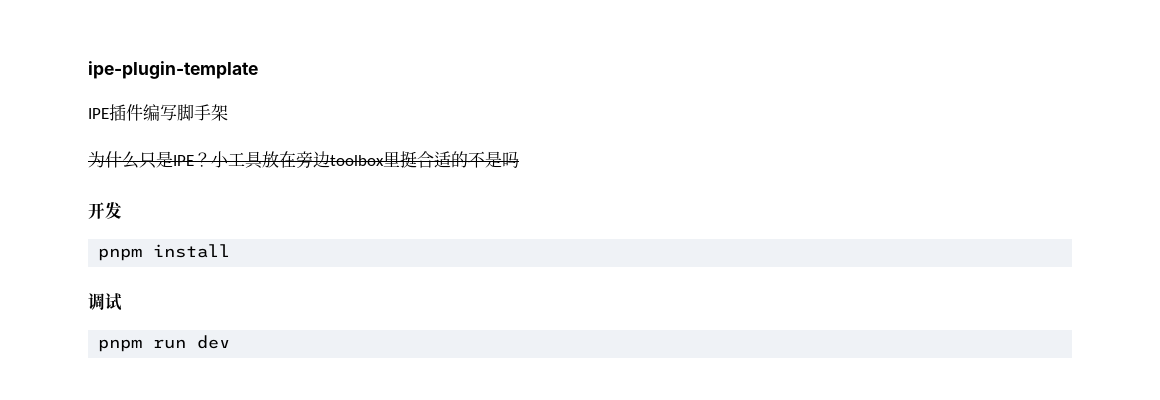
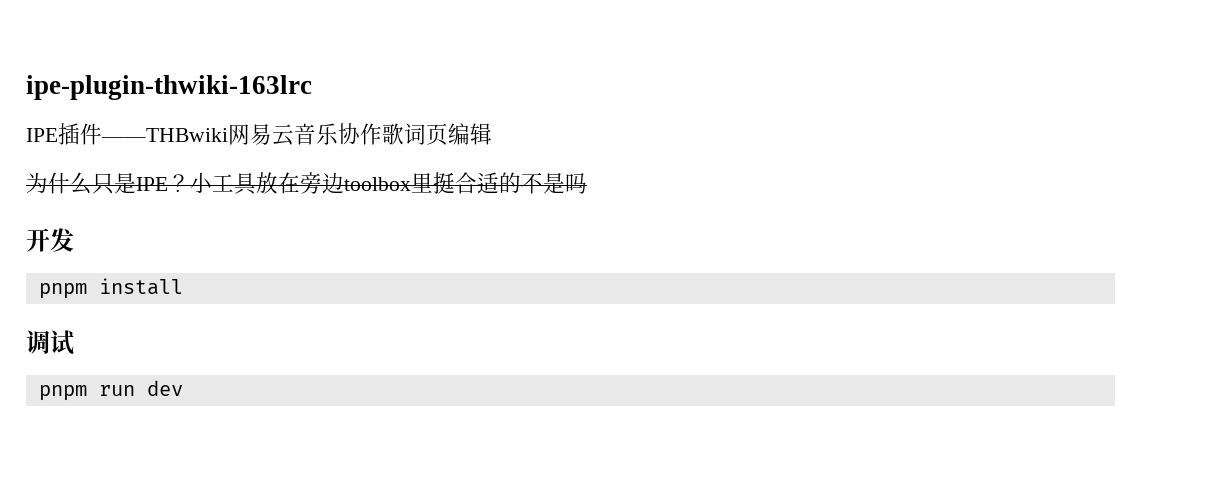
- ipe-plugin-template
+ ipe-plugin-thwiki-163lrc
- IPE插件编写脚手架
+ IPE插件——THBwiki网易云音乐协作歌词页编辑

